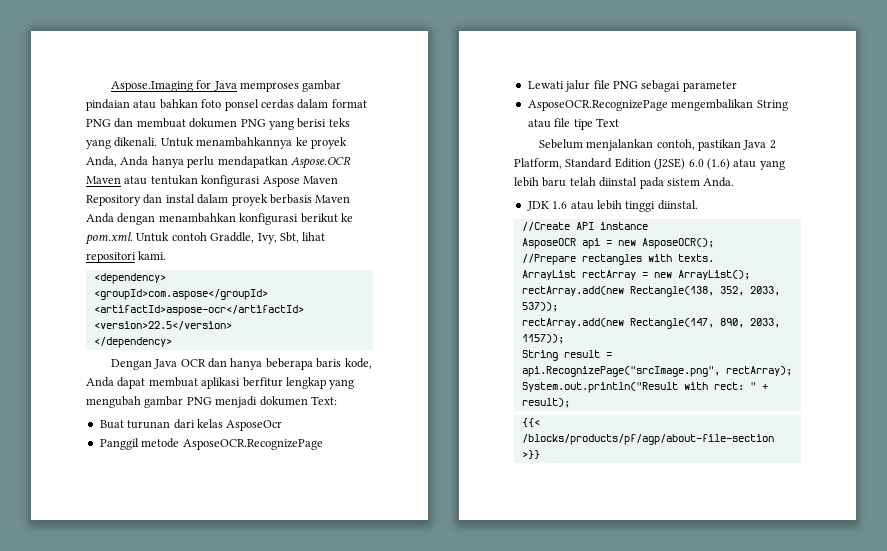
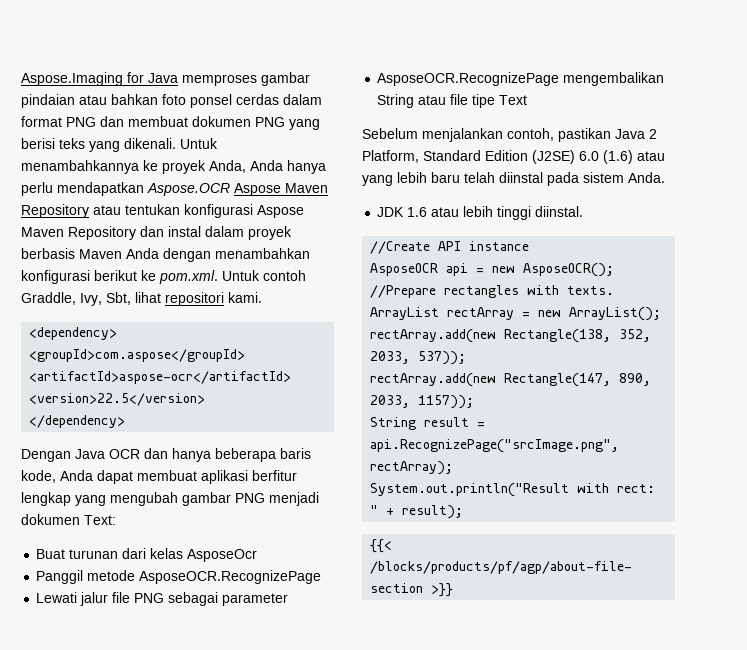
- Untuk menambahkannya ke proyek Anda, Anda hanya perlu mendapatkan Aspose.OCR Maven atau tentukan konfigurasi Aspose Maven Repository dan instal dalam proyek berbasis Maven Anda dengan menambahkan konfigurasi berikut ke pom.xml. Untuk contoh Graddle, Ivy, Sbt, lihat repositori kami.
+ Untuk menambahkannya ke proyek Anda, Anda hanya perlu mendapatkan Aspose.OCR Aspose Maven Repository atau tentukan konfigurasi Aspose Maven Repository dan instal dalam proyek berbasis Maven Anda dengan menambahkan konfigurasi berikut ke pom.xml. Untuk contoh Graddle, Ivy, Sbt, lihat repositori kami.

